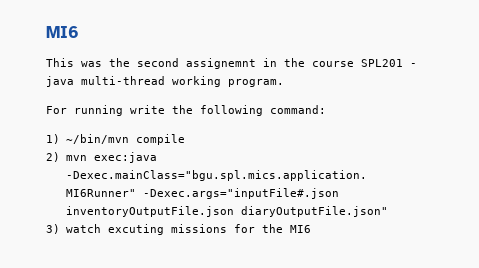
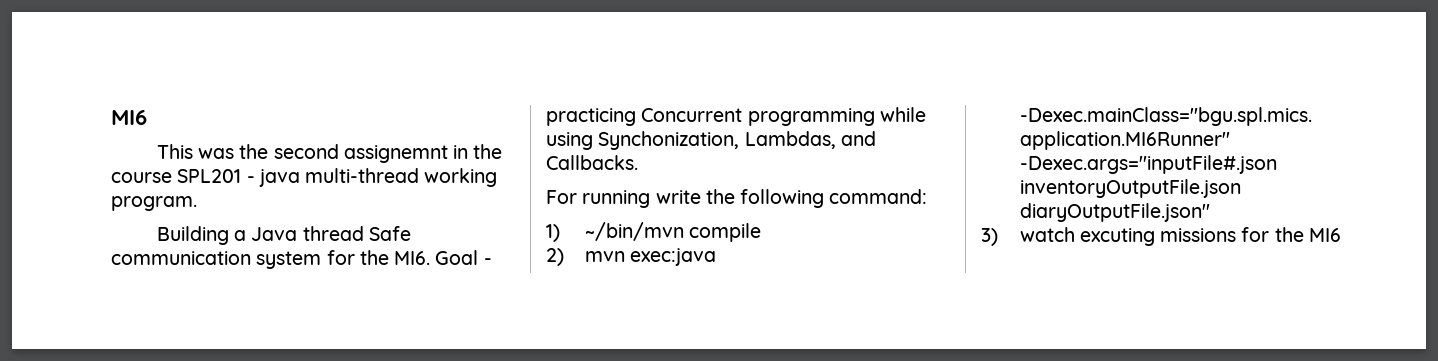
+ Building a Java thread Safe communication system for the MI6. Goal - practicing Concurrent programming while using Synchonization, Lambdas, and Callbacks.

